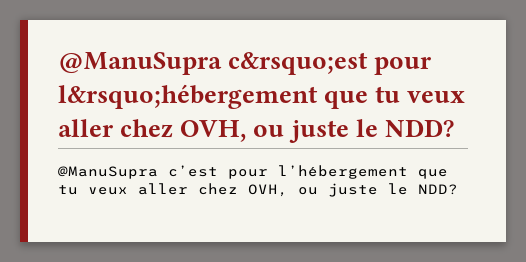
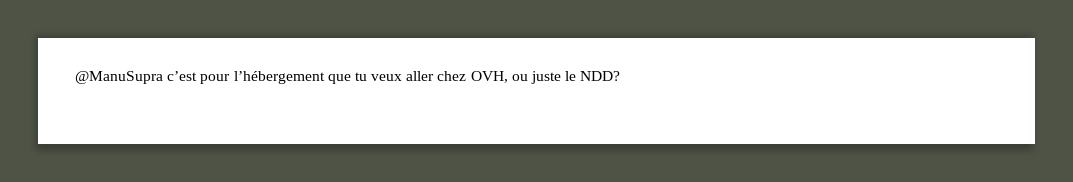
- @ManuSupra c&rsquo;est pour l&rsquo;hébergement que tu veux aller chez OVH, ou juste le NDD?

